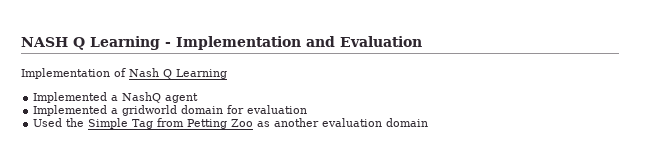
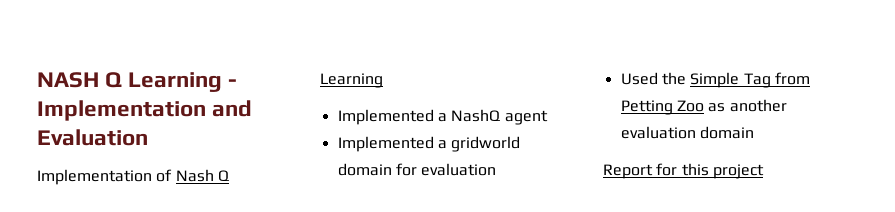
+ Report for this project

